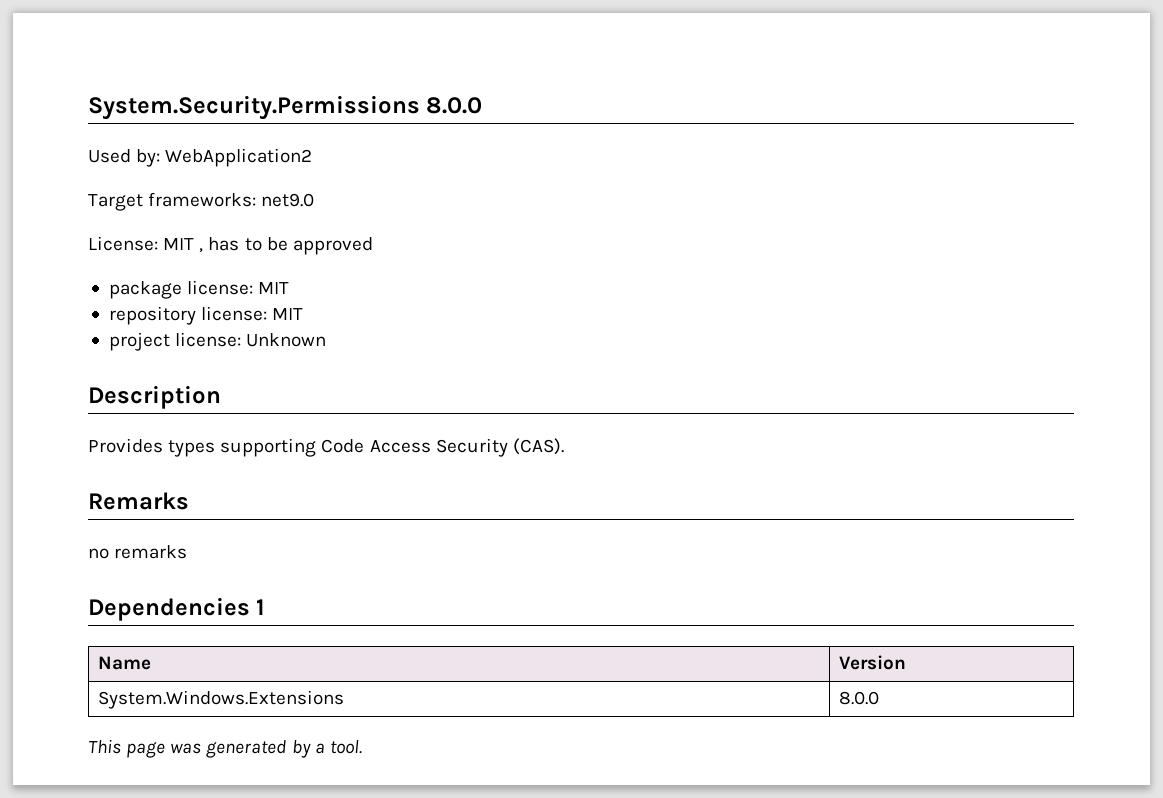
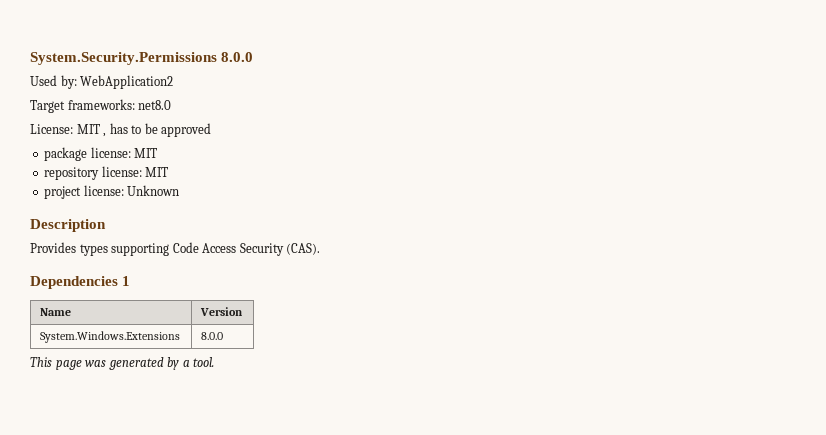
- Target frameworks: net9.0
+ Target frameworks: net8.0
- Remarks
- no remarks

